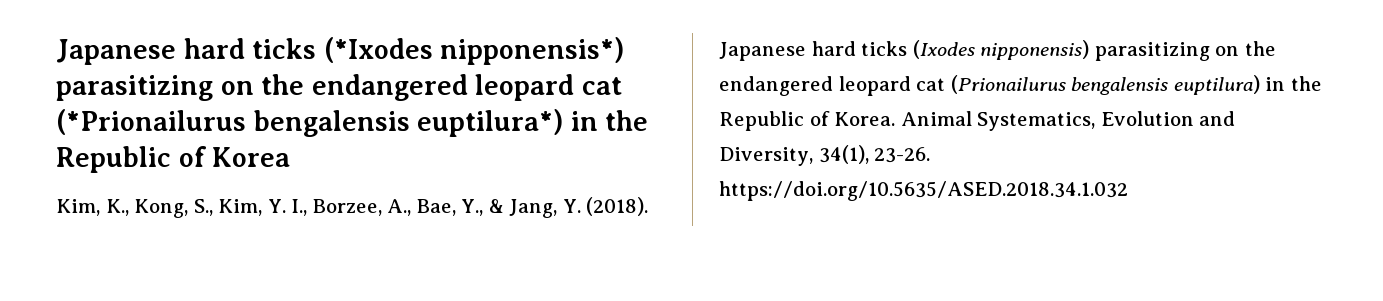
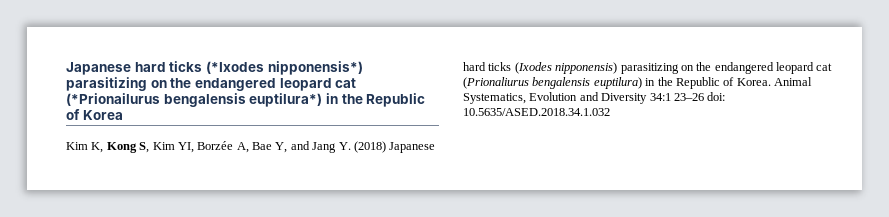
- Kim, K., Kong, S., Kim, Y. I., Borzee, A., Bae, Y., & Jang, Y. (2018). Japanese hard ticks (Ixodes nipponensis) parasitizing on the endangered leopard cat (Prionailurus bengalensis euptilura) in the Republic of Korea.
+ Kim K, Kong S, Kim YI, Borzée A, Bae Y, and Jang Y. (2018) Japanese hard ticks (Ixodes nipponensis) parasitizing on the endangered leopard cat (Prionaliurus bengalensis euptilura) in the Republic of Korea.
- Animal Systematics, Evolution and Diversity, 34(1), 23-26. https://doi.org/10.5635/ASED.2018.34.1.032
+ Animal Systematics, Evolution and Diversity 34:1 23–26 doi: 10.5635/ASED.2018.34.1.032

